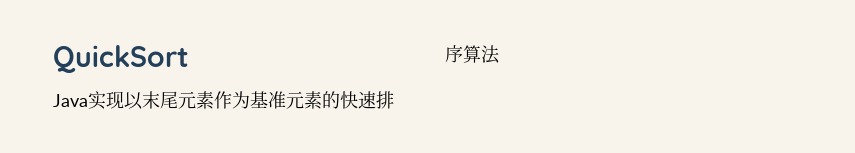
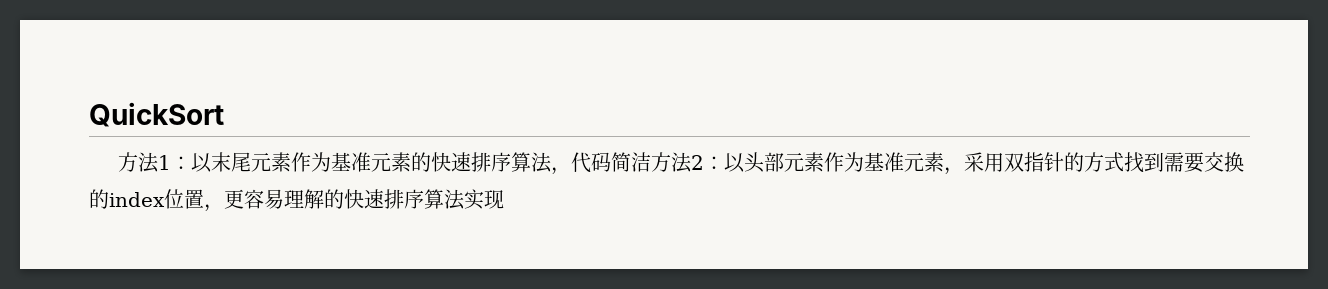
- Java实现以末尾元素作为基准元素的快速排序算法
+ 方法1：以末尾元素作为基准元素的快速排序算法，代码简洁方法2：以头部元素作为基准元素，采用双指针的方式找到需要交换的index位置，更容易理解的快速排序算法实现

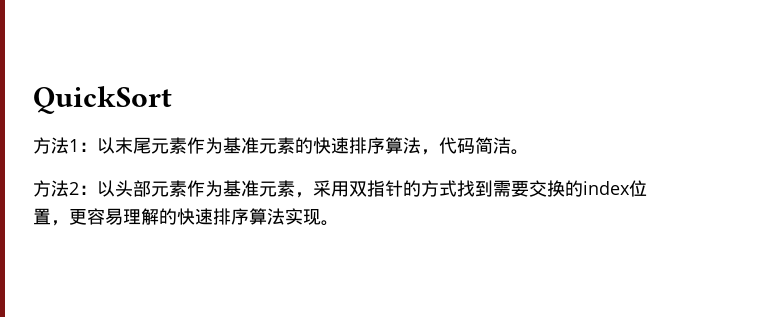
- 方法1：以末尾元素作为基准元素的快速排序算法，代码简洁方法2：以头部元素作为基准元素，采用双指针的方式找到需要交换的index位置，更容易理解的快速排序算法实现
+ 方法1：以末尾元素作为基准元素的快速排序算法，代码简洁。
+ 方法2：以头部元素作为基准元素，采用双指针的方式找到需要交换的index位置，更容易理解的快速排序算法实现。

